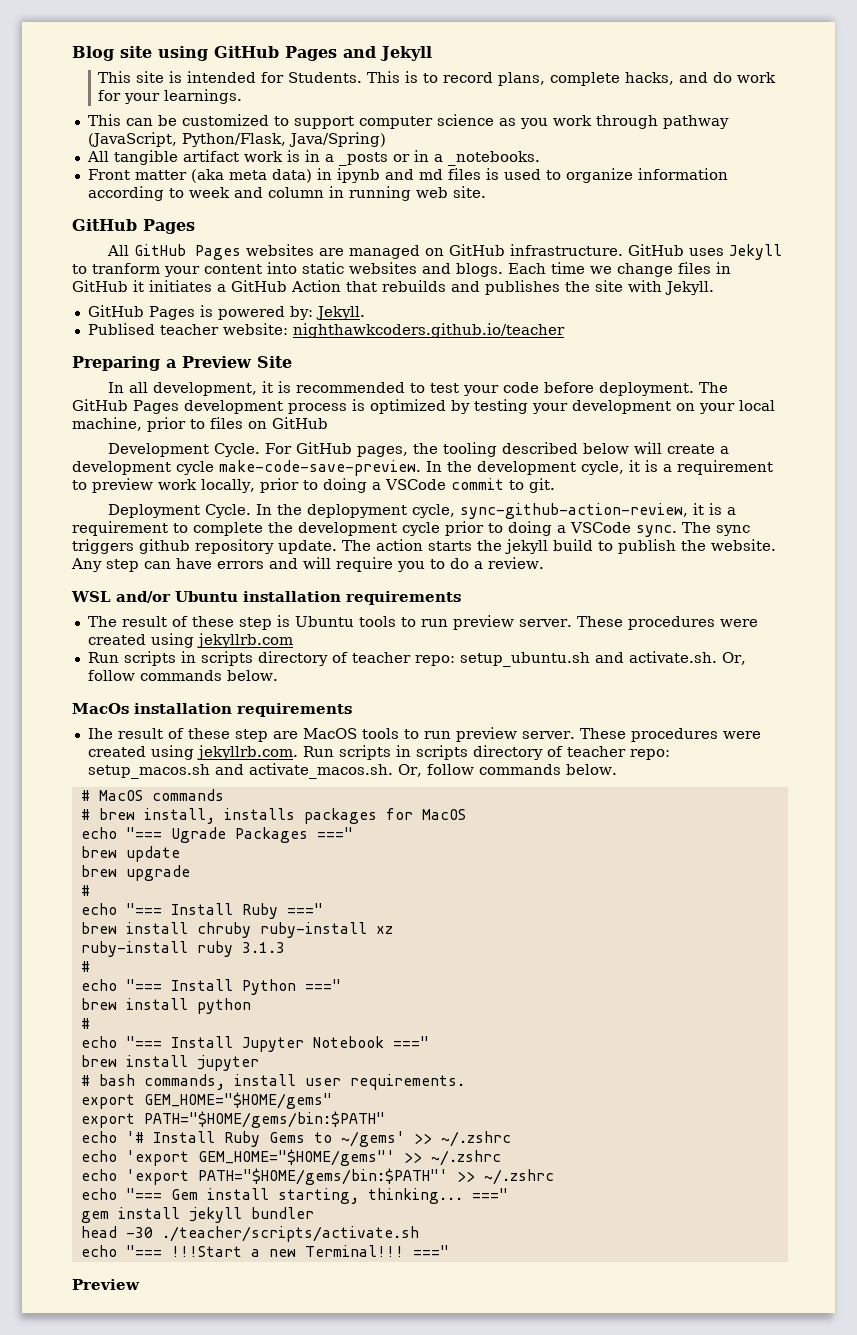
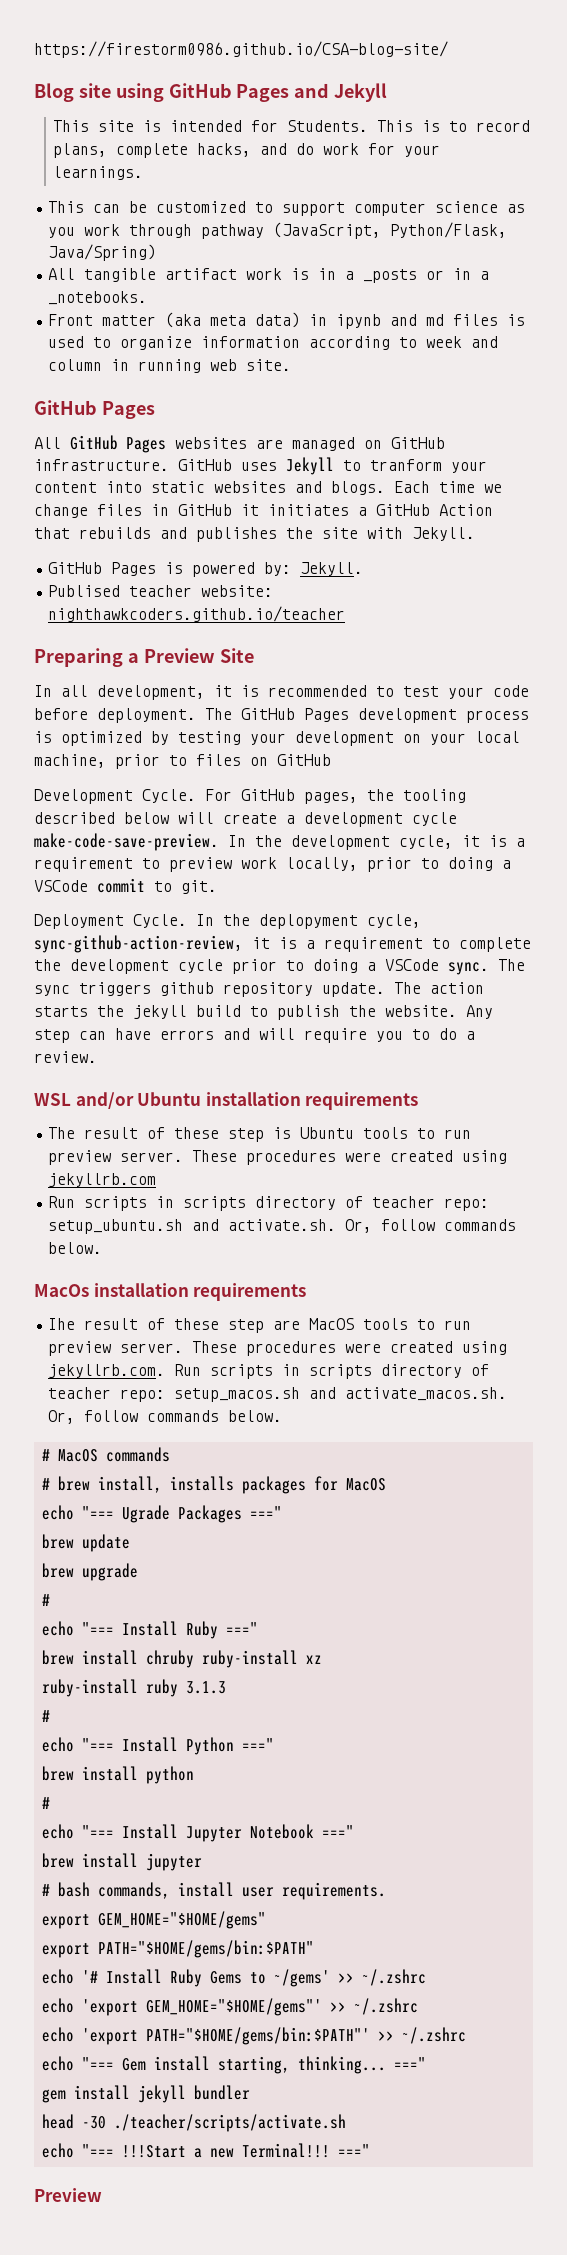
+ https://firestorm0986.github.io/CSA-blog-site/

